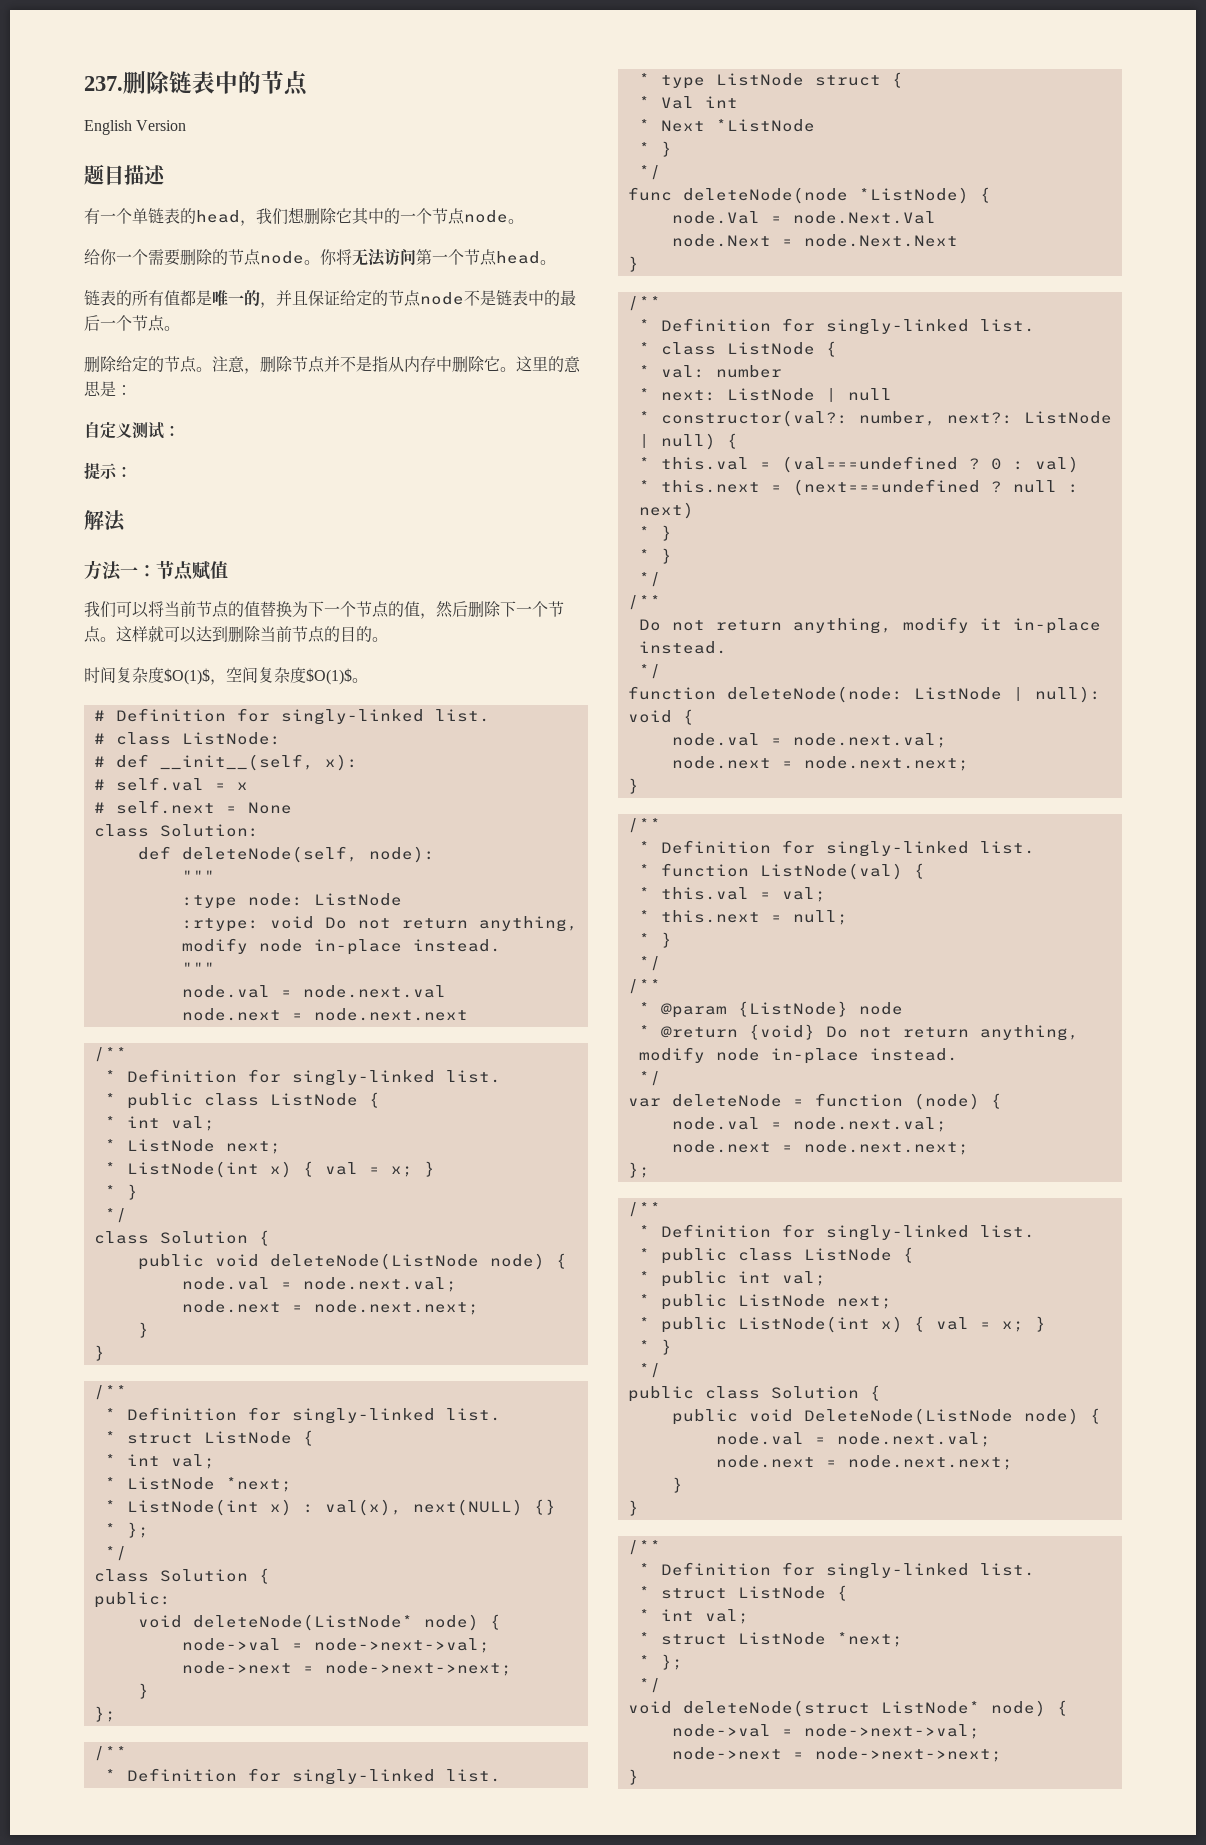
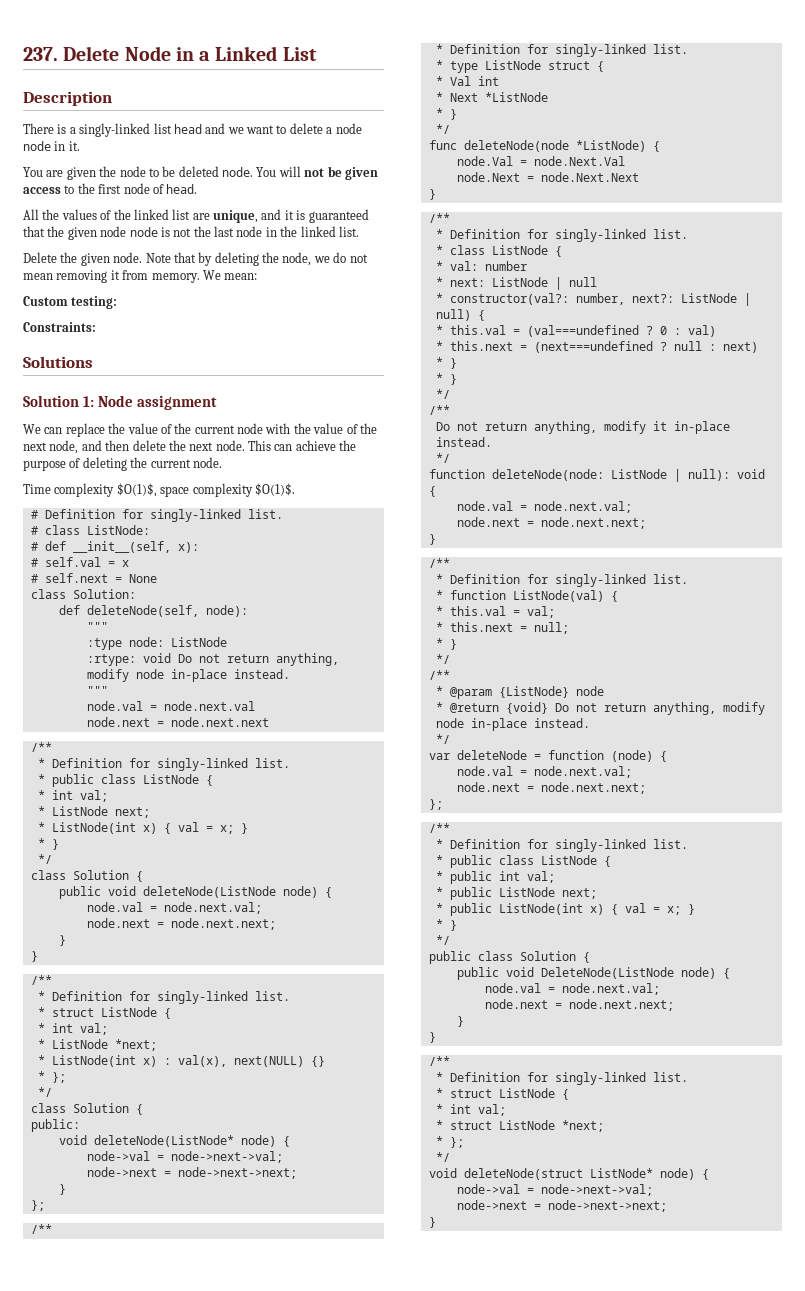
- 237.删除链表中的节点
- English Version
- 题目描述
- 有一个单链表的head，我们想删除它其中的一个节点node。
- 给你一个需要删除的节点node。你将无法访问第一个节点head。
- 链表的所有值都是唯一的，并且保证给定的节点node不是链表中的最后一个节点。
- 删除给定的节点。注意，删除节点并不是指从内存中删除它。这里的意思是：
- 自定义测试：
- 提示：
- 解法
- 方法一：节点赋值
- 我们可以将当前节点的值替换为下一个节点的值，然后删除下一个节点。这样就可以达到删除当前节点的目的。
- 时间复杂度$O(1)$，空间复杂度$O(1)$。
+ 237. Delete Node in a Linked List
+ Description
+ There is a singly-linked list head and we want to delete a node node in it.
+ You are given the node to be deleted node. You will not be given access to the first node of head.
+ All the values of the linked list are unique, and it is guaranteed that the given node node is not the last node in the linked list.
+ Delete the given node. Note that by deleting the node, we do not mean removing it from memory. We mean:
+ Custom testing:
+ Constraints:
+ Solutions
+ Solution 1: Node assignment
+ We can replace the value of the current node with the value of the next node, and then delete the next node. This can achieve the purpose of deleting the current node.
+ Time complexity $O(1)$, space complexity $O(1)$.

